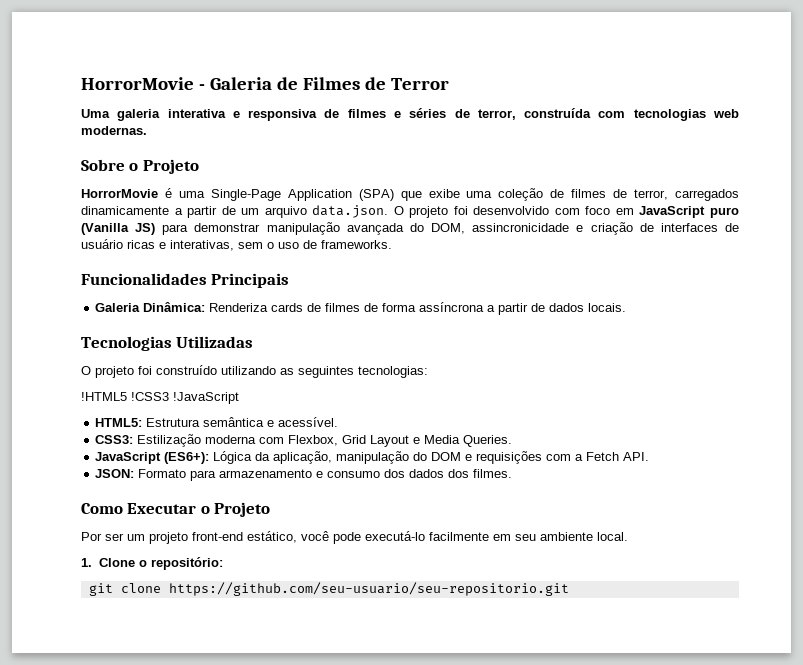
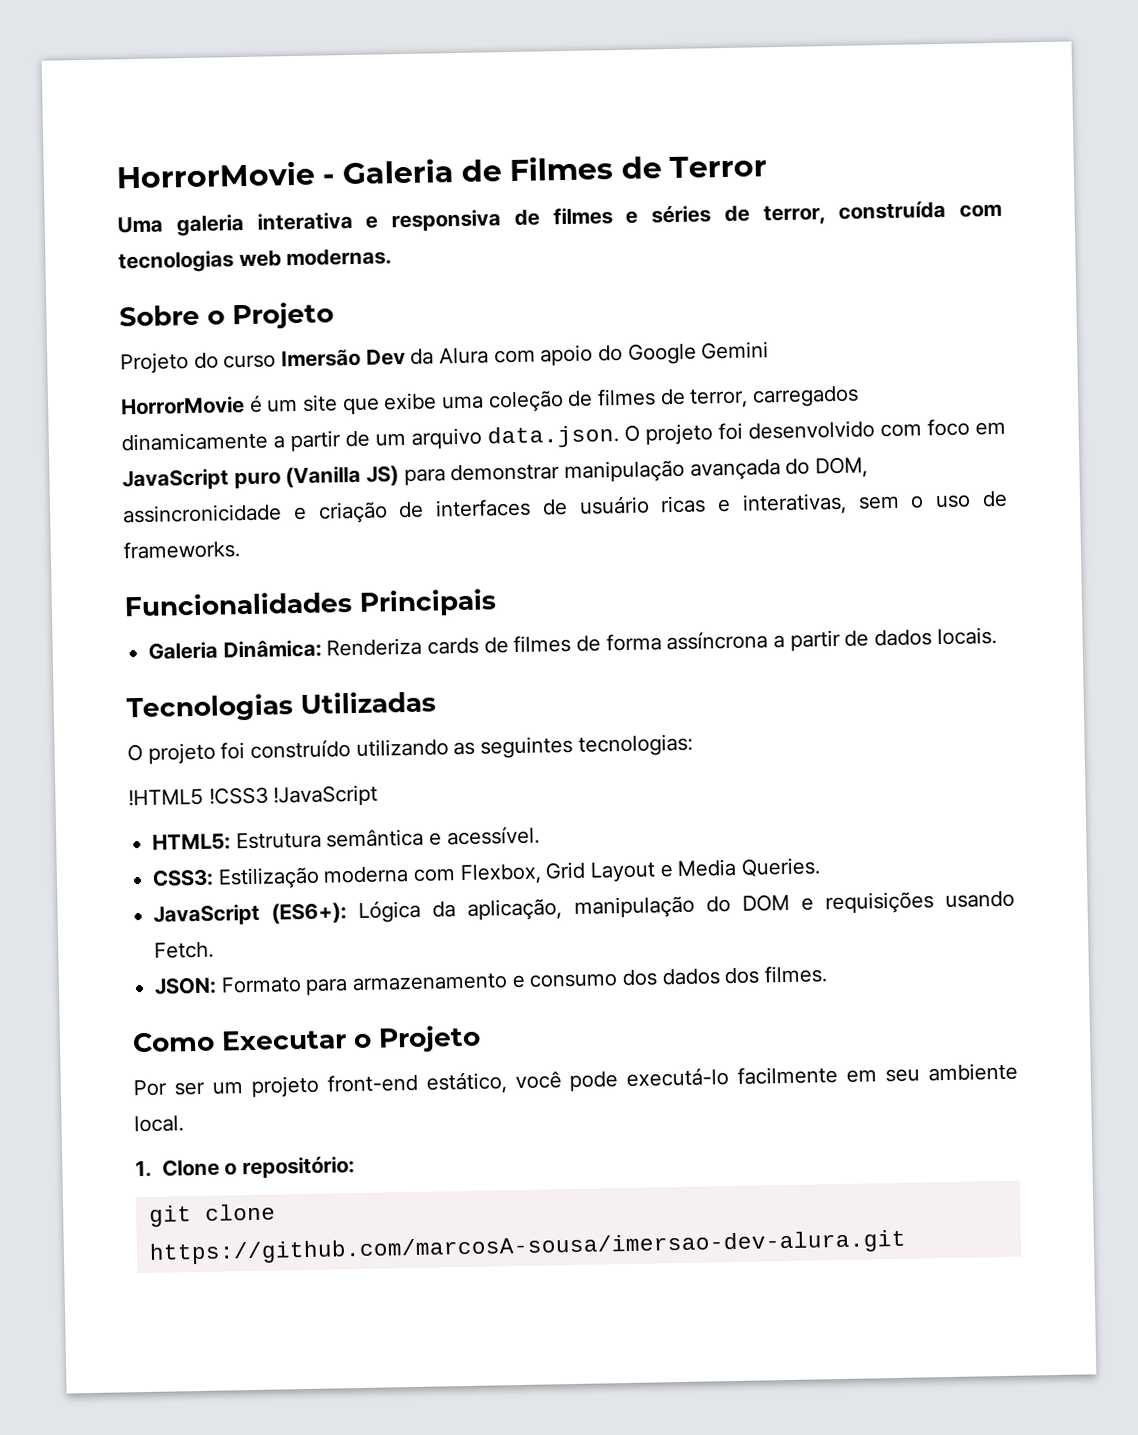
- HorrorMovie é uma Single-Page Application (SPA) que exibe uma coleção de filmes de terror, carregados dinamicamente a partir de um arquivo data.json. O projeto foi desenvolvido com foco em JavaScript puro (Vanilla JS) para demonstrar manipulação avançada do DOM, assincronicidade e criação de interfaces de usuário ricas e interativas, sem o uso de frameworks.
+ Projeto do curso Imersão Dev da Alura com apoio do Google Gemini
+ HorrorMovie é um site que exibe uma coleção de filmes de terror, carregados dinamicamente a partir de um arquivo data.json. O projeto foi desenvolvido com foco em JavaScript puro (Vanilla JS) para demonstrar manipulação avançada do DOM, assincronicidade e criação de interfaces de usuário ricas e interativas, sem o uso de frameworks.
- JavaScript (ES6+): Lógica da aplicação, manipulação do DOM e requisições com a Fetch API.
+ JavaScript (ES6+): Lógica da aplicação, manipulação do DOM e requisições usando Fetch.
- git clone https://github.com/seu-usuario/seu-repositorio.git
+ git clone https://github.com/marcosA-sousa/imersao-dev-alura.git

